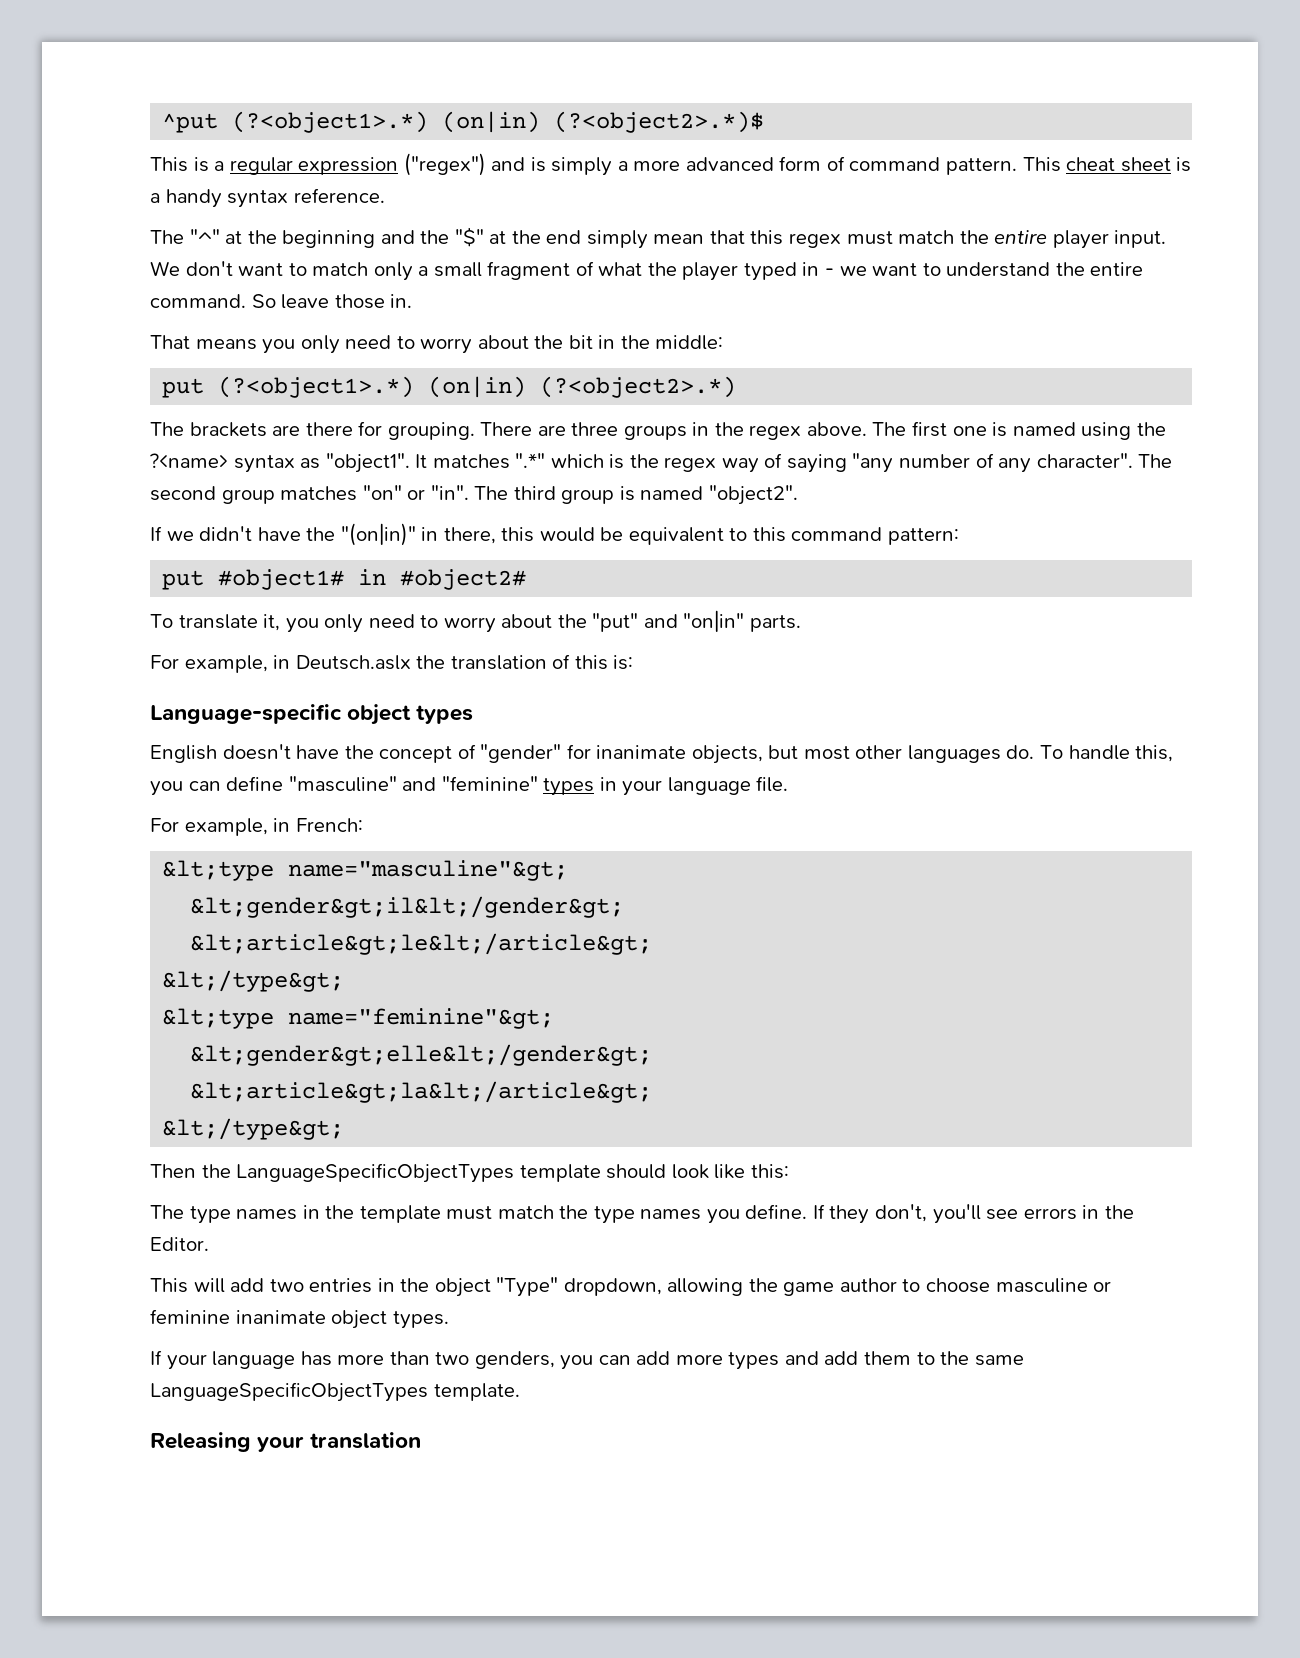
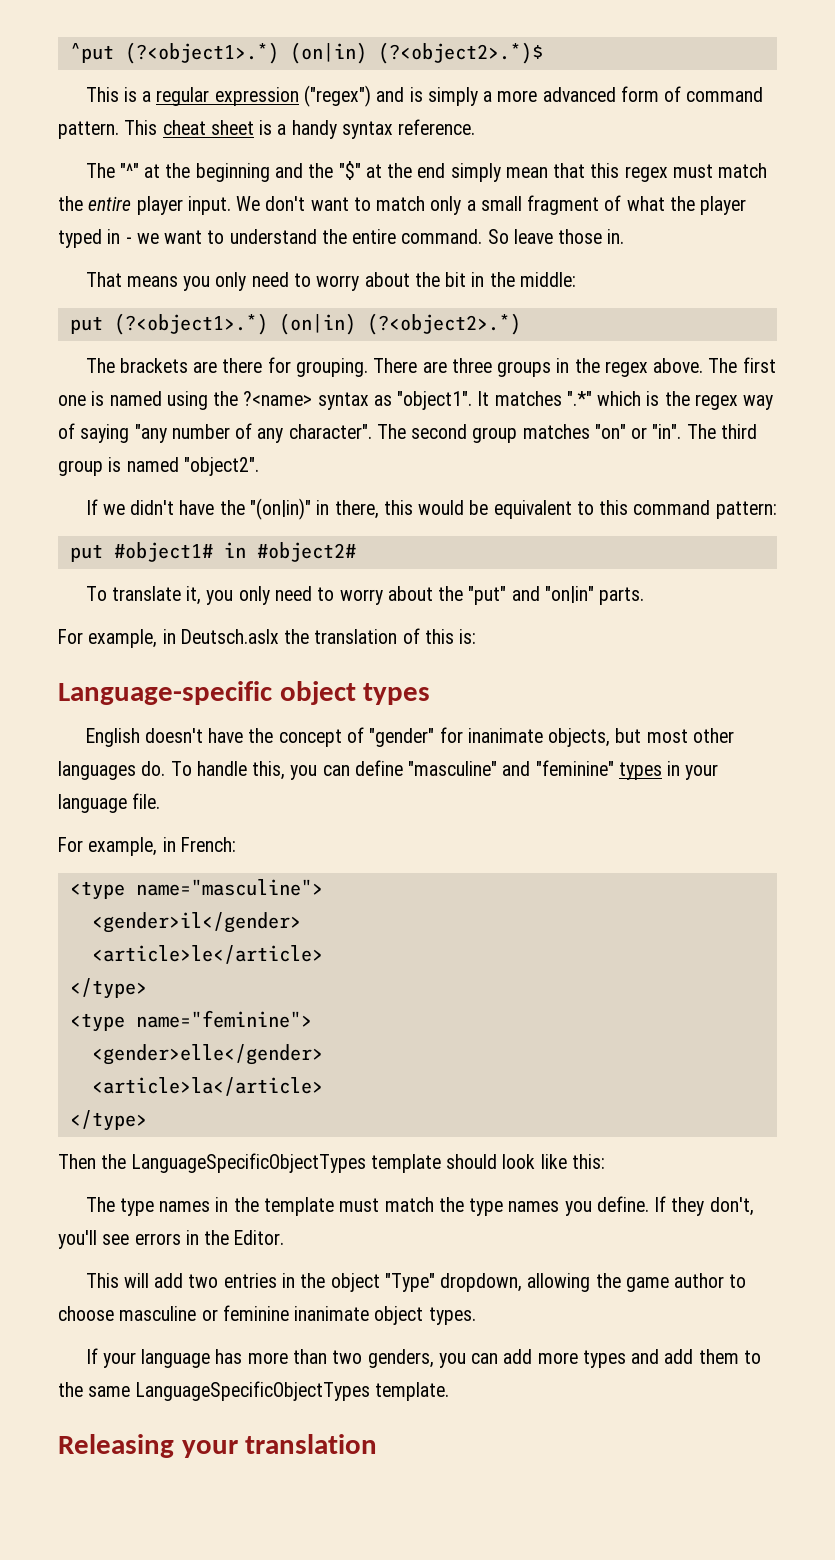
- &lt;type name="masculine"&gt;
- &lt;gender&gt;il&lt;/gender&gt;
- &lt;article&gt;le&lt;/article&gt;
- &lt;/type&gt;
- &lt;type name="feminine"&gt;
- &lt;gender&gt;elle&lt;/gender&gt;
- &lt;article&gt;la&lt;/article&gt;
- &lt;/type&gt;
+ <type name="masculine">
+ <gender>il</gender>
+ <article>le</article>
+ </type>
+ <type name="feminine">
+ <gender>elle</gender>
+ <article>la</article>
+ </type>

